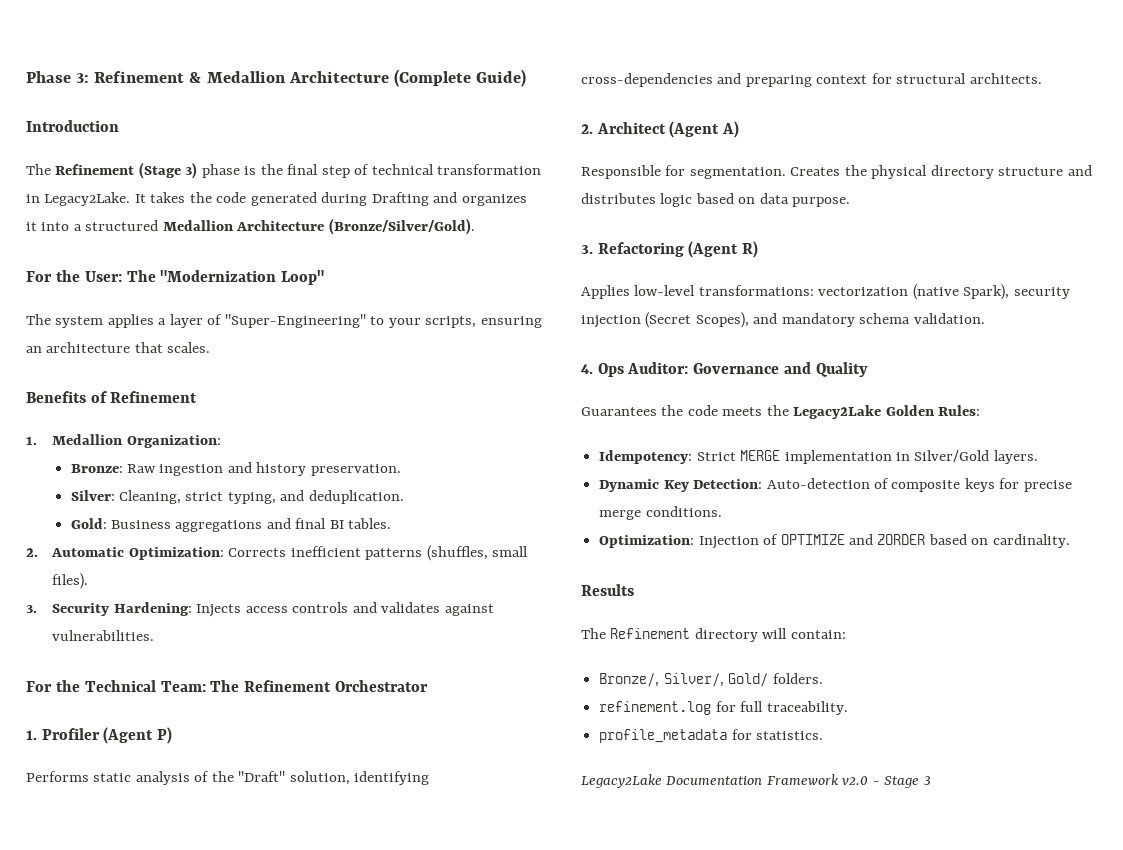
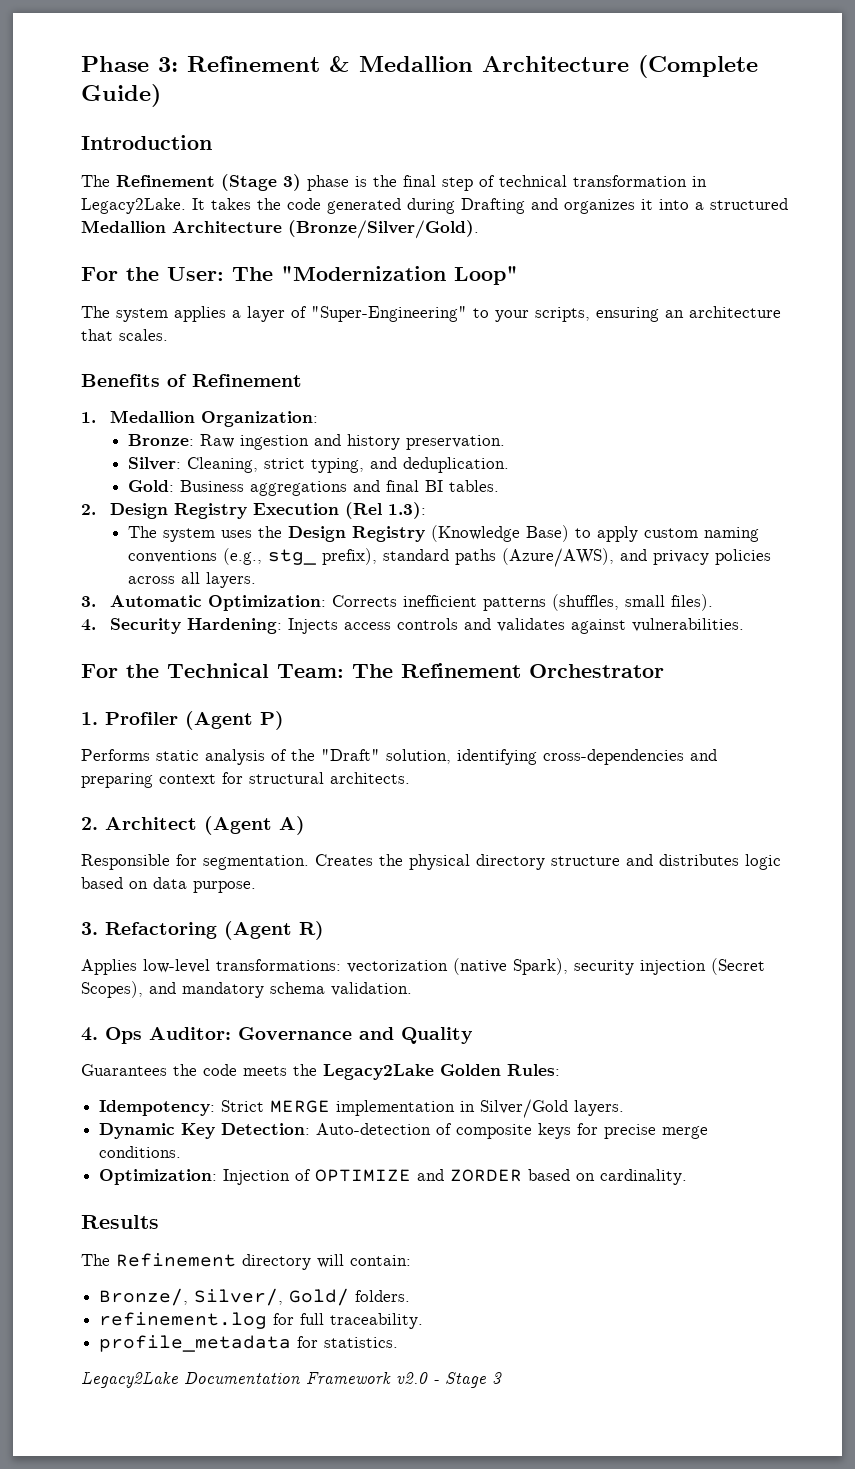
- 2. Automatic Optimization: Corrects inefficient patterns (shuffles, small files).
+ 2. Design Registry Execution (Rel 1.3):
+ The system uses the Design Registry (Knowledge Base) to apply custom naming conventions (e.g., stg_ prefix), standard paths (Azure/AWS), and privacy policies across all layers.
+ 3. Automatic Optimization: Corrects inefficient patterns (shuffles, small files).
- 3. Security Hardening: Injects access controls and validates against vulnerabilities.
+ 4. Security Hardening: Injects access controls and validates against vulnerabilities.

